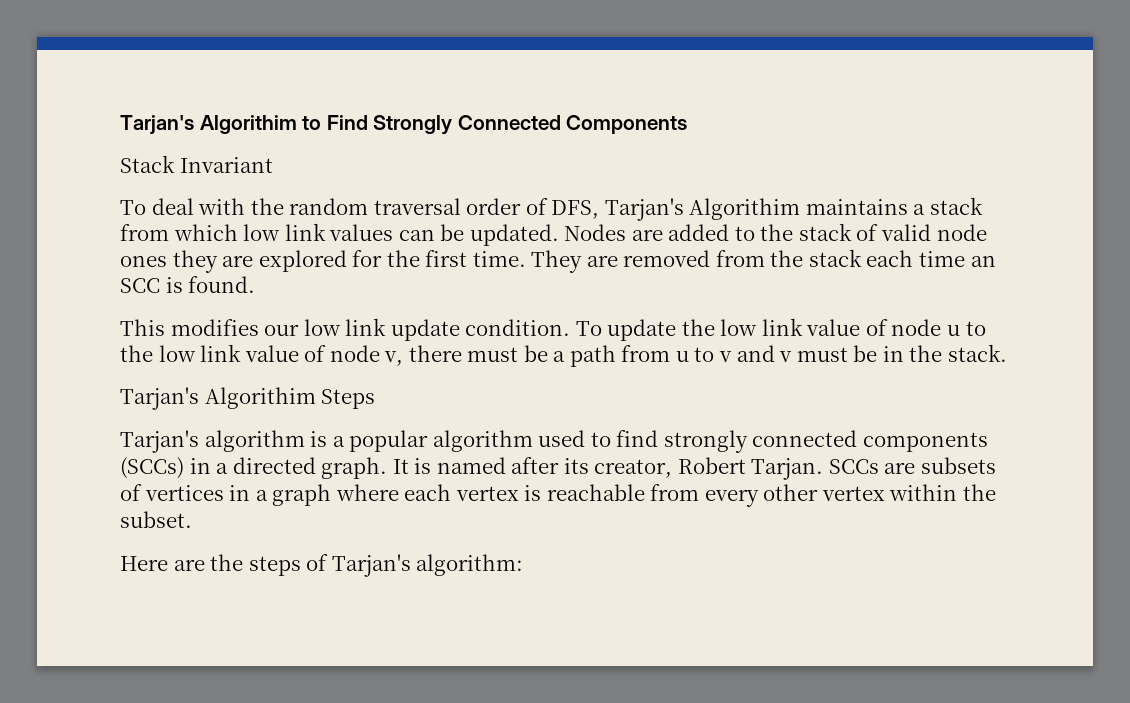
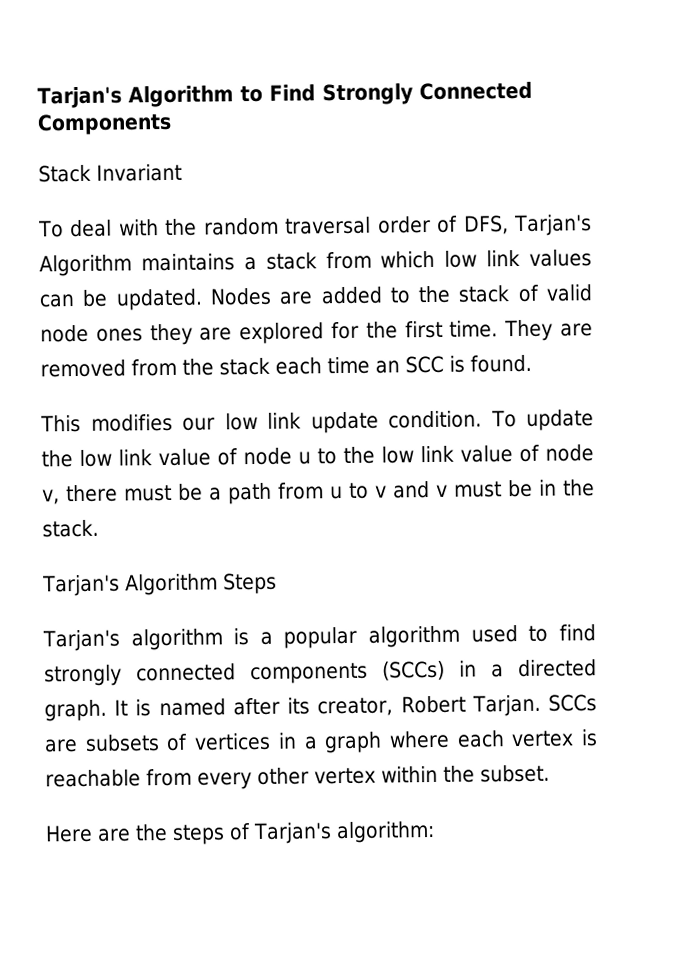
- Tarjan's Algorithim to Find Strongly Connected Components
+ Tarjan's Algorithm to Find Strongly Connected Components
- To deal with the random traversal order of DFS, Tarjan's Algorithim maintains a stack from which low link values can be updated.
+ To deal with the random traversal order of DFS, Tarjan's Algorithm maintains a stack from which low link values can be updated.
- Tarjan's Algorithim Steps
+ Tarjan's Algorithm Steps

